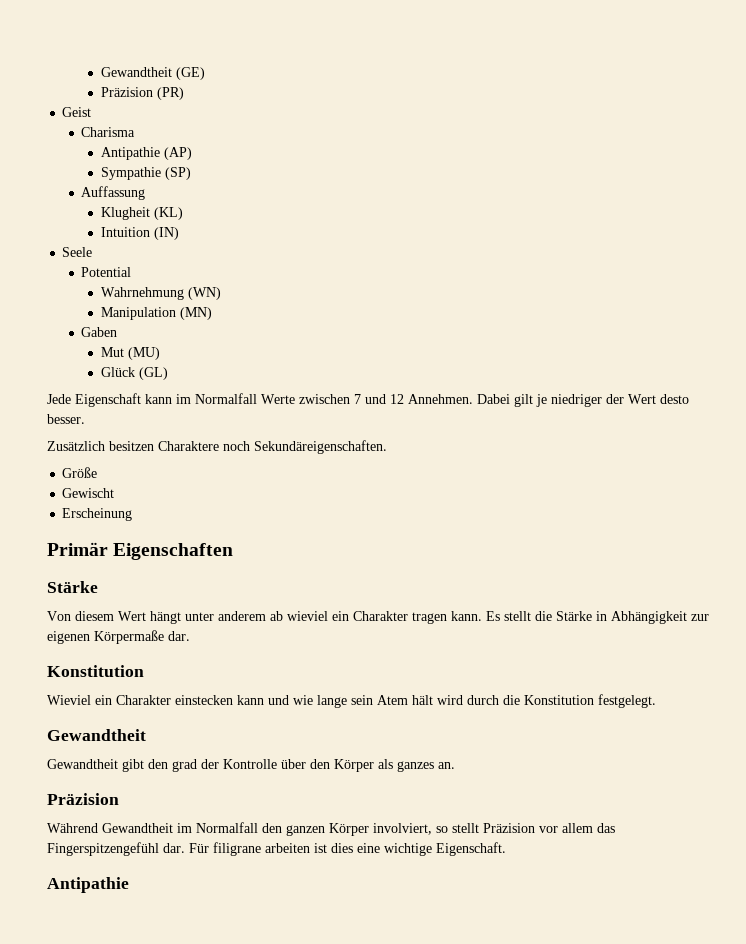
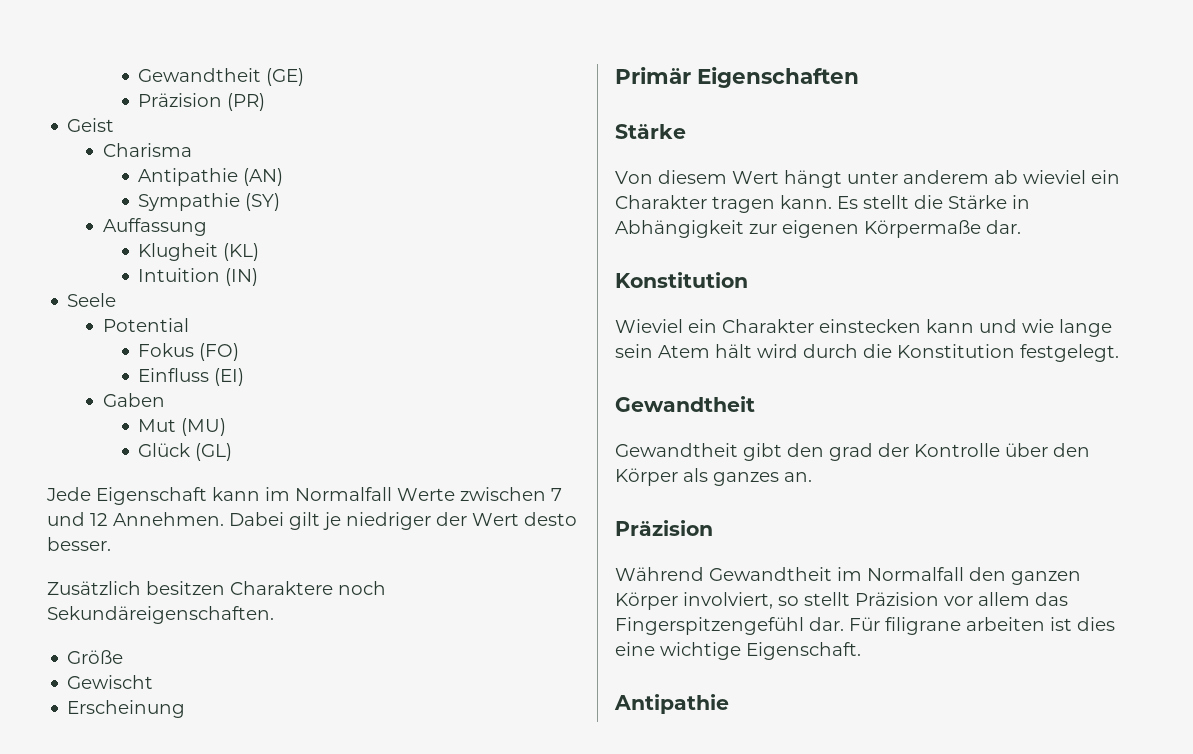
- Antipathie (AP)
+ Antipathie (AN)
- Sympathie (SP)
+ Sympathie (SY)
- Wahrnehmung (WN)
- Manipulation (MN)
+ Fokus (FO)
+ Einfluss (EI)

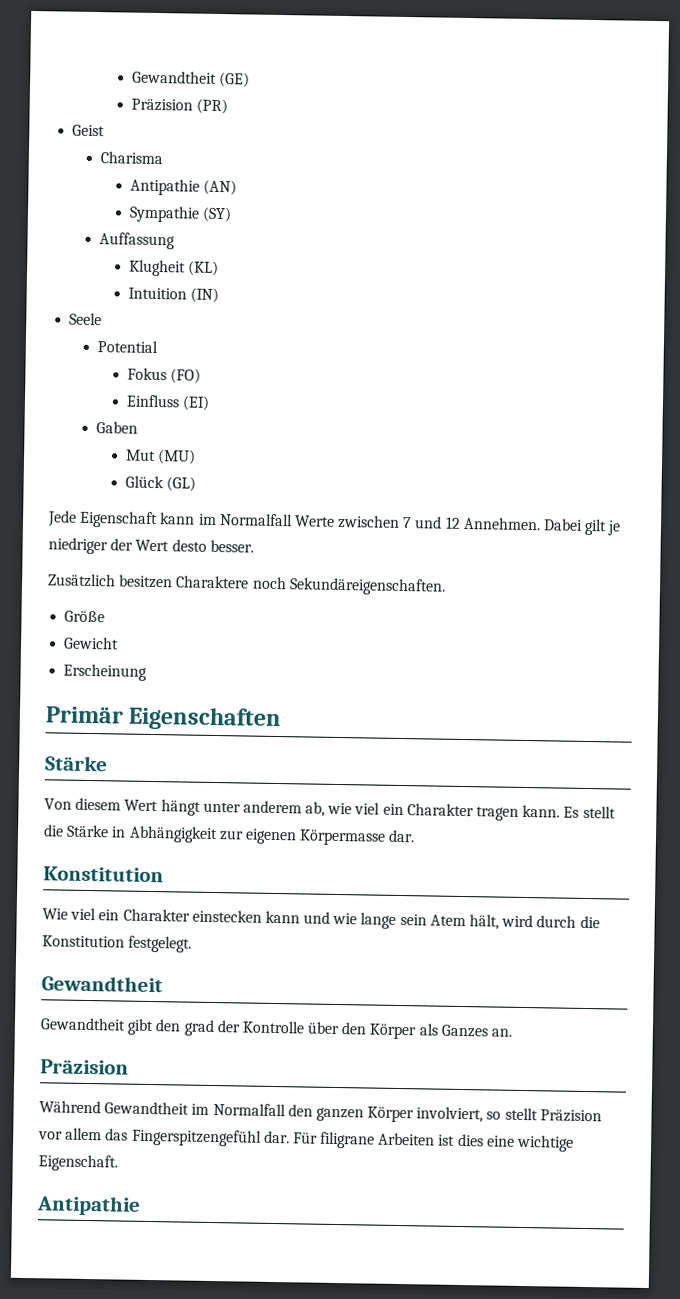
- Gewischt
+ Gewicht
- Von diesem Wert hängt unter anderem ab wieviel ein Charakter tragen kann.
+ Von diesem Wert hängt unter anderem ab, wie viel ein Charakter tragen kann.
- Es stellt die Stärke in Abhängigkeit zur eigenen Körpermaße dar.
+ Es stellt die Stärke in Abhängigkeit zur eigenen Körpermasse dar.
- Wieviel ein Charakter einstecken kann und wie lange sein Atem hält wird durch die Konstitution festgelegt.
+ Wie viel ein Charakter einstecken kann und wie lange sein Atem hält, wird durch die Konstitution festgelegt.
- Gewandtheit gibt den grad der Kontrolle über den Körper als ganzes an.
+ Gewandtheit gibt den grad der Kontrolle über den Körper als Ganzes an.
- Für filigrane arbeiten ist dies eine wichtige Eigenschaft.
+ Für filigrane Arbeiten ist dies eine wichtige Eigenschaft.

